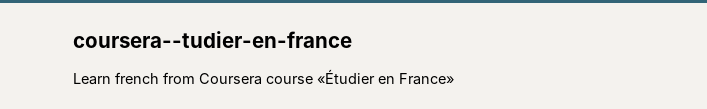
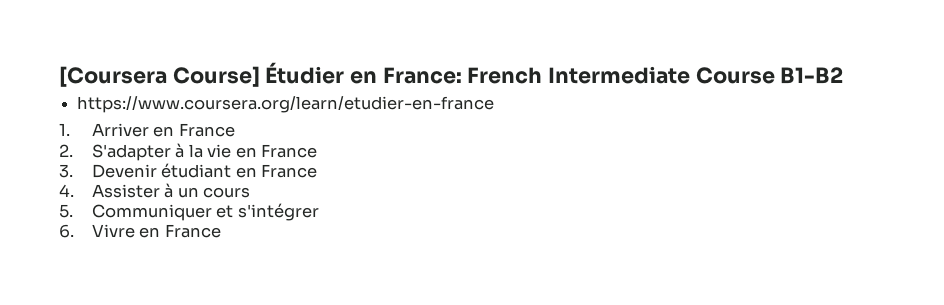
- coursera--tudier-en-france
- Learn french from Coursera course «Étudier en France»
+ [Coursera Course] Étudier en France: French Intermediate Course B1-B2
+ https://www.coursera.org/learn/etudier-en-france
+ 1. Arriver en France
+ 2. S'adapter à la vie en France
+ 3. Devenir étudiant en France
+ 4. Assister à un cours
+ 5. Communiquer et s'intégrer
+ 6. Vivre en France

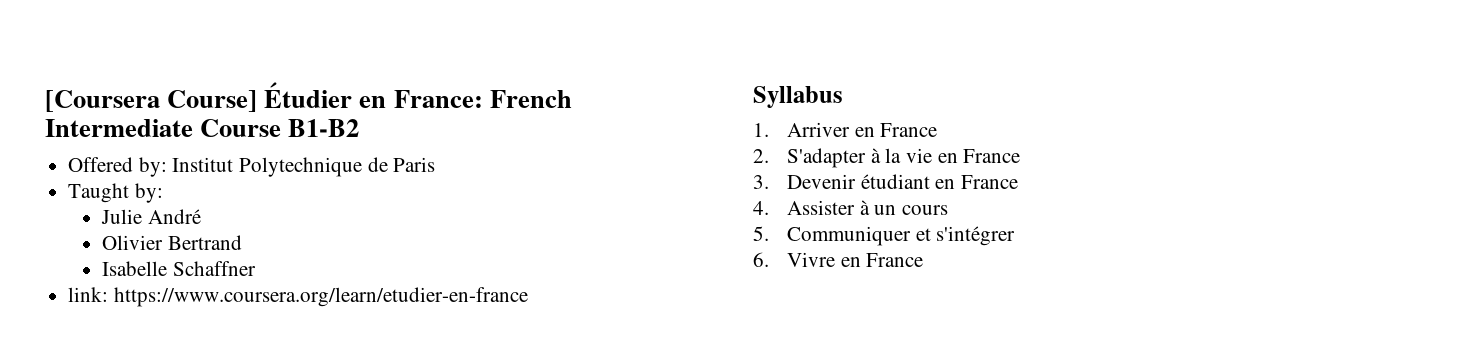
- https://www.coursera.org/learn/etudier-en-france
+ Offered by: Institut Polytechnique de Paris
+ Taught by:
+ Julie André
+ Olivier Bertrand
+ Isabelle Schaffner
+ link: https://www.coursera.org/learn/etudier-en-france
+ Syllabus

